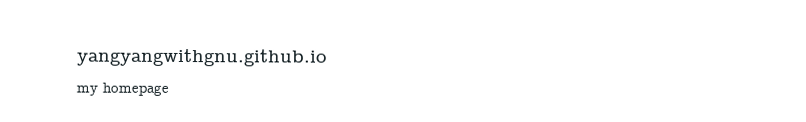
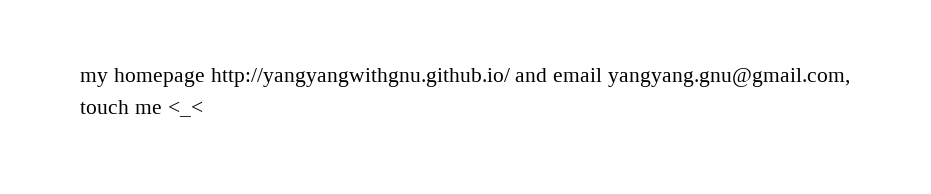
- yangyangwithgnu.github.io
- my homepage
+ my homepage http://yangyangwithgnu.github.io/ and email yangyang.gnu@gmail.com, touch me <_<

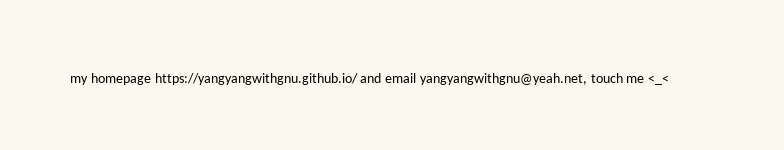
- my homepage http://yangyangwithgnu.github.io/ and email yangyang.gnu@gmail.com, touch me <_<
+ my homepage https://yangyangwithgnu.github.io/ and email yangyangwithgnu@yeah.net, touch me <_<

